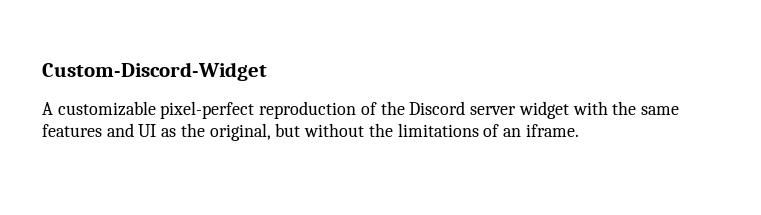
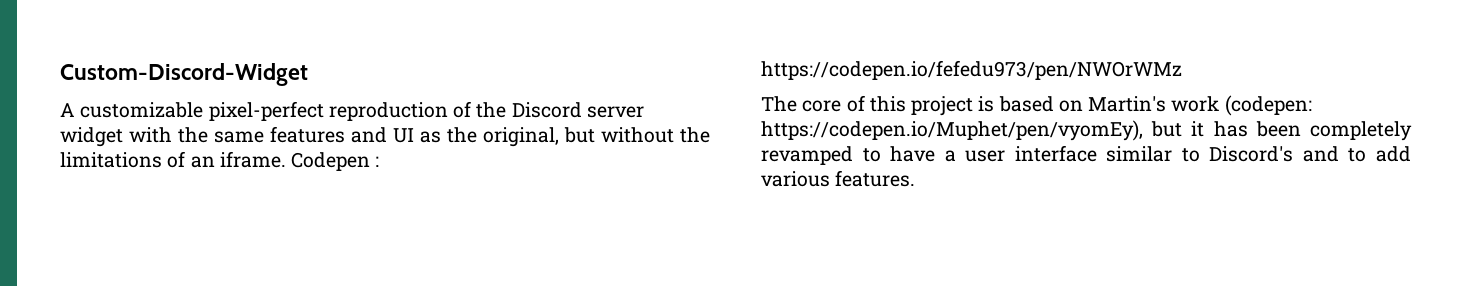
+ Codepen : https://codepen.io/fefedu973/pen/NWOrWMz
+ The core of this project is based on Martin's work (codepen: https://codepen.io/Muphet/pen/vyomEy), but it has been completely revamped to have a user interface similar to Discord's and to add various features.

